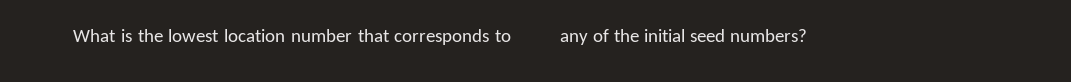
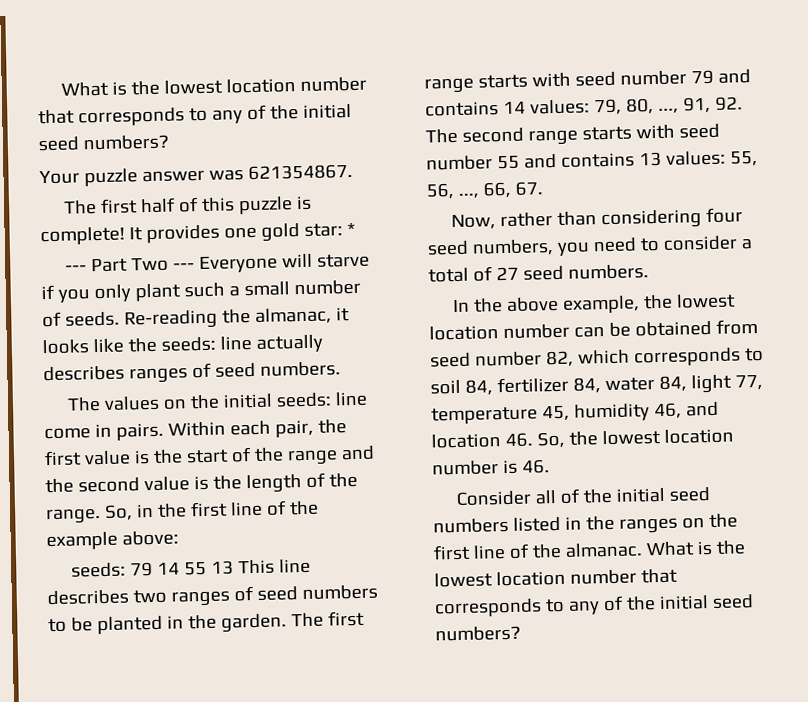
+ Your puzzle answer was 621354867.
+ The first half of this puzzle is complete! It provides one gold star: *
+ --- Part Two --- Everyone will starve if you only plant such a small number of seeds. Re-reading the almanac, it looks like the seeds: line actually describes ranges of seed numbers.
+ The values on the initial seeds: line come in pairs. Within each pair, the first value is the start of the range and the second value is the length of the range. So, in the first line of the example above:
+ seeds: 79 14 55 13 This line describes two ranges of seed numbers to be planted in the garden. The first range starts with seed number 79 and contains 14 values: 79, 80, ..., 91, 92. The second range starts with seed number 55 and contains 13 values: 55, 56, ..., 66, 67.
+ Now, rather than considering four seed numbers, you need to consider a total of 27 seed numbers.
+ In the above example, the lowest location number can be obtained from seed number 82, which corresponds to soil 84, fertilizer 84, water 84, light 77, temperature 45, humidity 46, and location 46. So, the lowest location number is 46.
+ Consider all of the initial seed numbers listed in the ranges on the first line of the almanac. What is the lowest location number that corresponds to any of the initial seed numbers?

